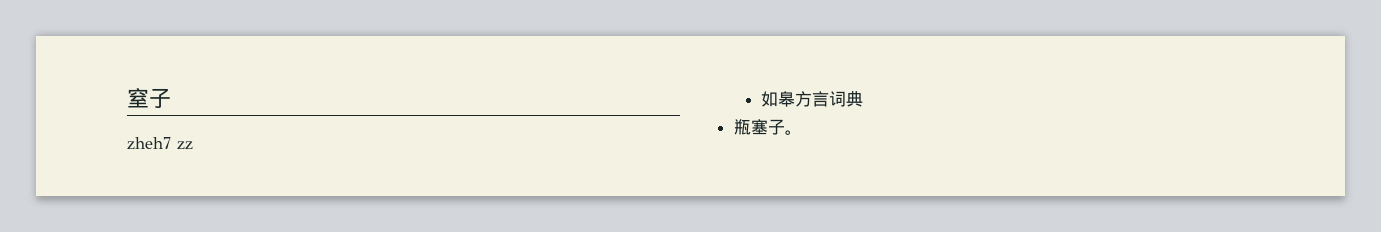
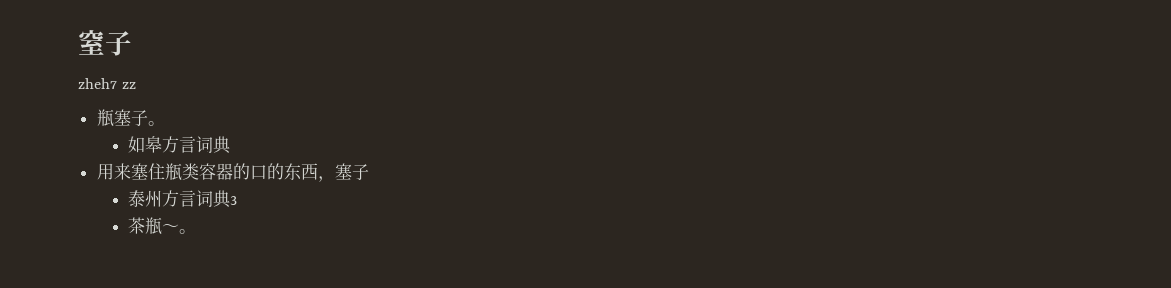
+ 瓶塞子。
- 瓶塞子。
+ 用来塞住瓶类容器的口的东西，塞子
+ 泰州方言词典3
+ 茶瓶～。

